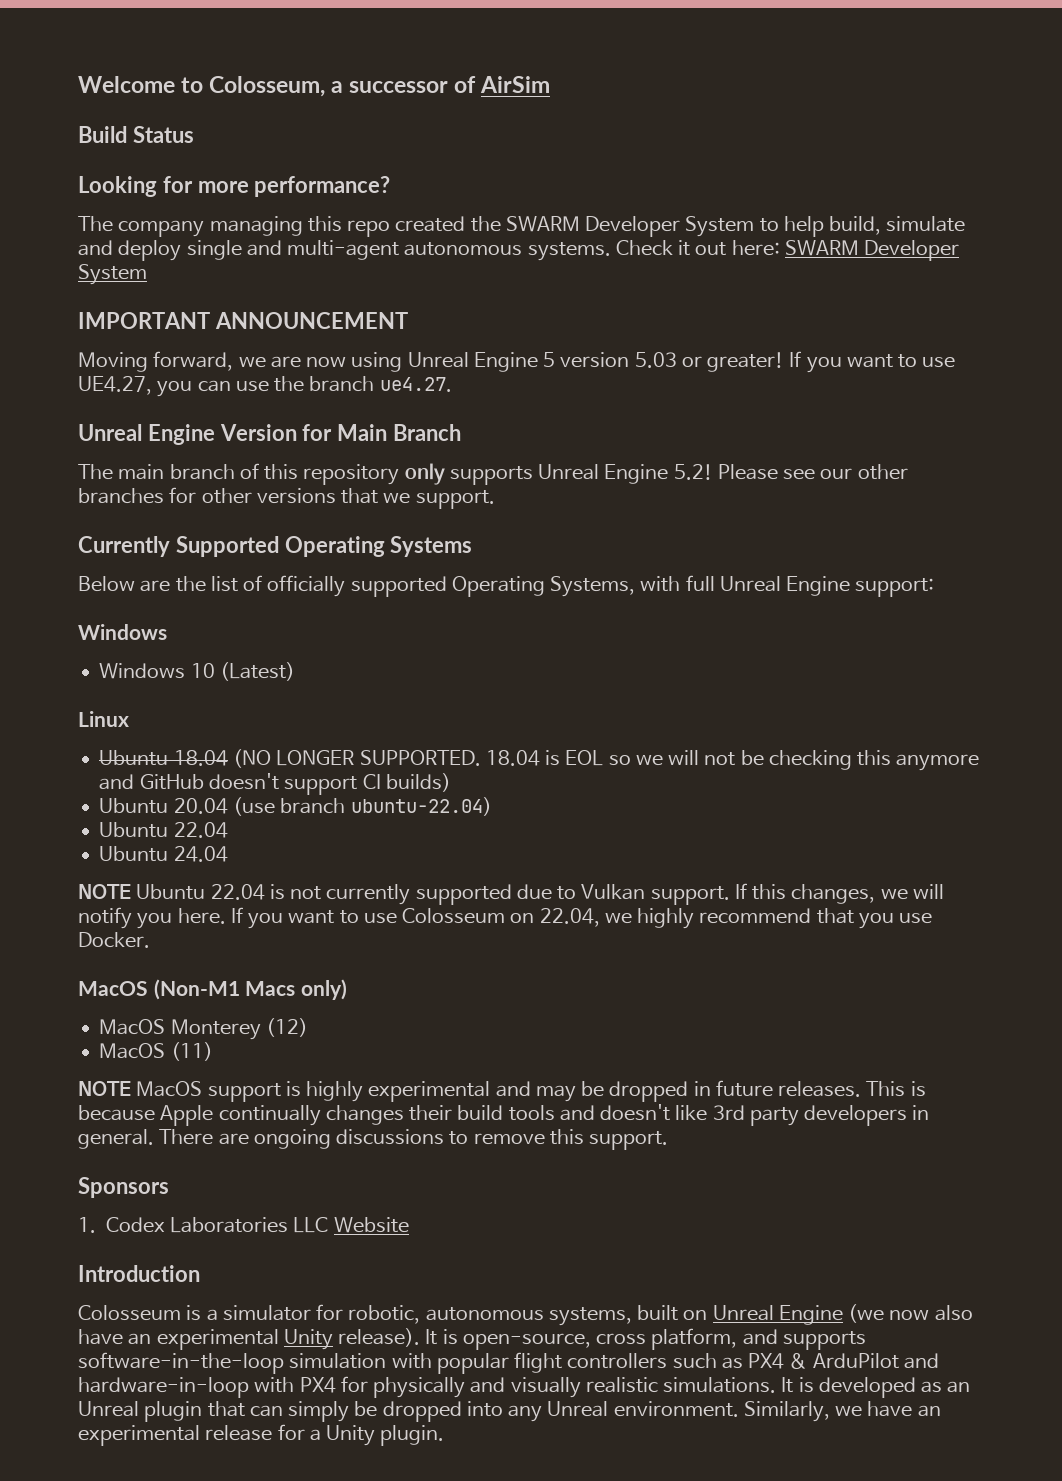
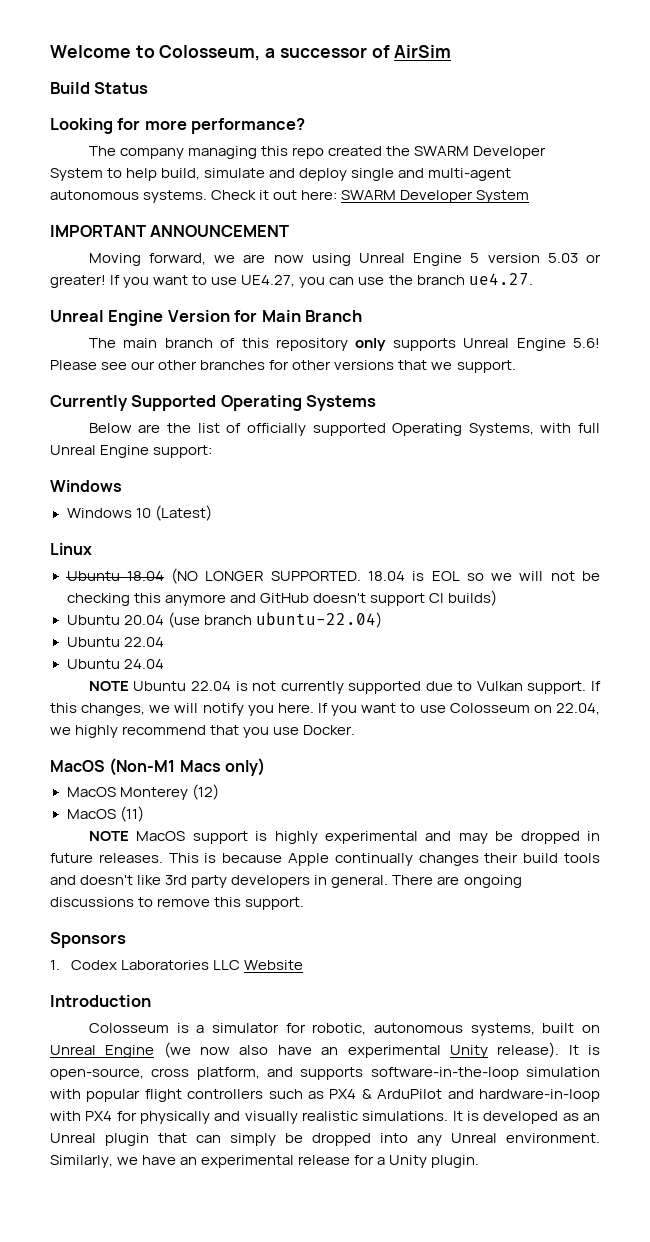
- The main branch of this repository only supports Unreal Engine 5.2!
+ The main branch of this repository only supports Unreal Engine 5.6!

